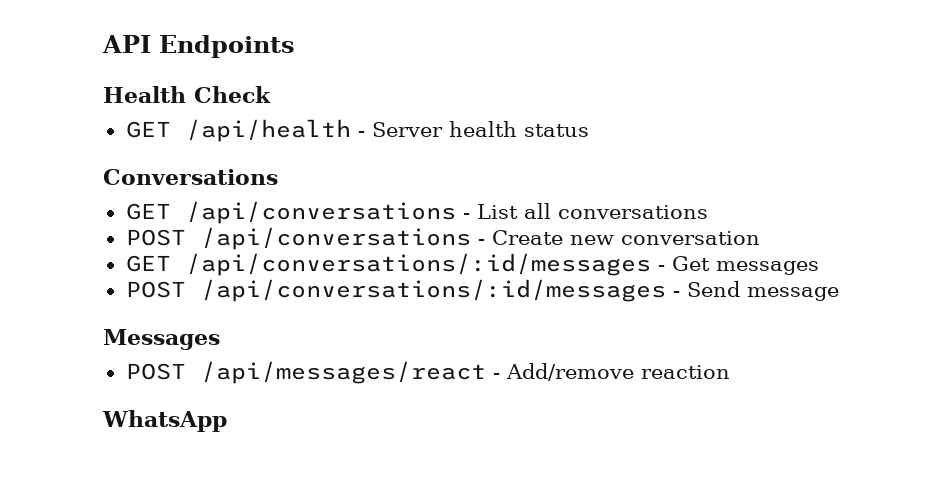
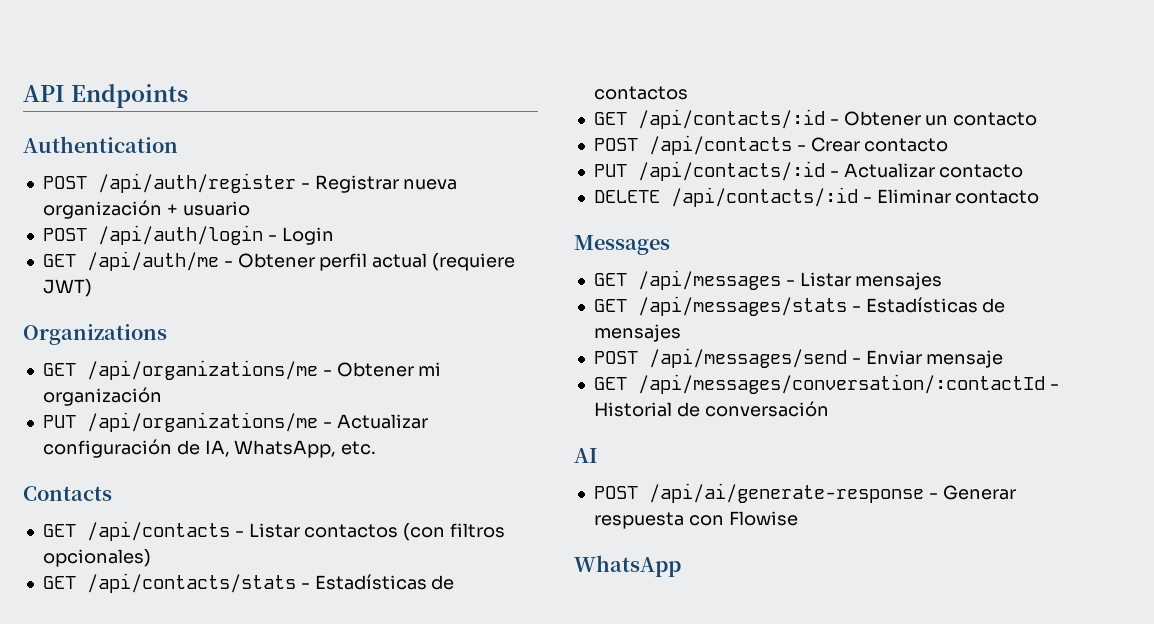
- Health Check
- GET /api/health - Server health status
- Conversations
- GET /api/conversations - List all conversations
- POST /api/conversations - Create new conversation
- GET /api/conversations/:id/messages - Get messages
- POST /api/conversations/:id/messages - Send message
+ Authentication
+ POST /api/auth/register - Registrar nueva organización + usuario
+ POST /api/auth/login - Login
+ GET /api/auth/me - Obtener perfil actual (requiere JWT)
+ Organizations
+ GET /api/organizations/me - Obtener mi organización
+ PUT /api/organizations/me - Actualizar configuración de IA, WhatsApp, etc.
+ Contacts
+ GET /api/contacts - Listar contactos (con filtros opcionales)
+ GET /api/contacts/stats - Estadísticas de contactos
+ GET /api/contacts/:id - Obtener un contacto
+ POST /api/contacts - Crear contacto
+ PUT /api/contacts/:id - Actualizar contacto
+ DELETE /api/contacts/:id - Eliminar contacto
  Messages
- POST /api/messages/react - Add/remove reaction
+ GET /api/messages - Listar mensajes
+ GET /api/messages/stats - Estadísticas de mensajes
+ POST /api/messages/send - Enviar mensaje
+ GET /api/messages/conversation/:contactId - Historial de conversación
+ AI
+ POST /api/ai/generate-response - Generar respuesta con Flowise

